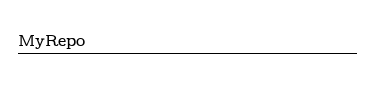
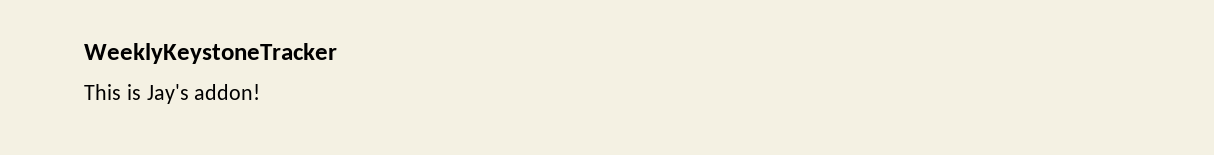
- MyRepo
+ WeeklyKeystoneTracker
+ This is Jay's addon!

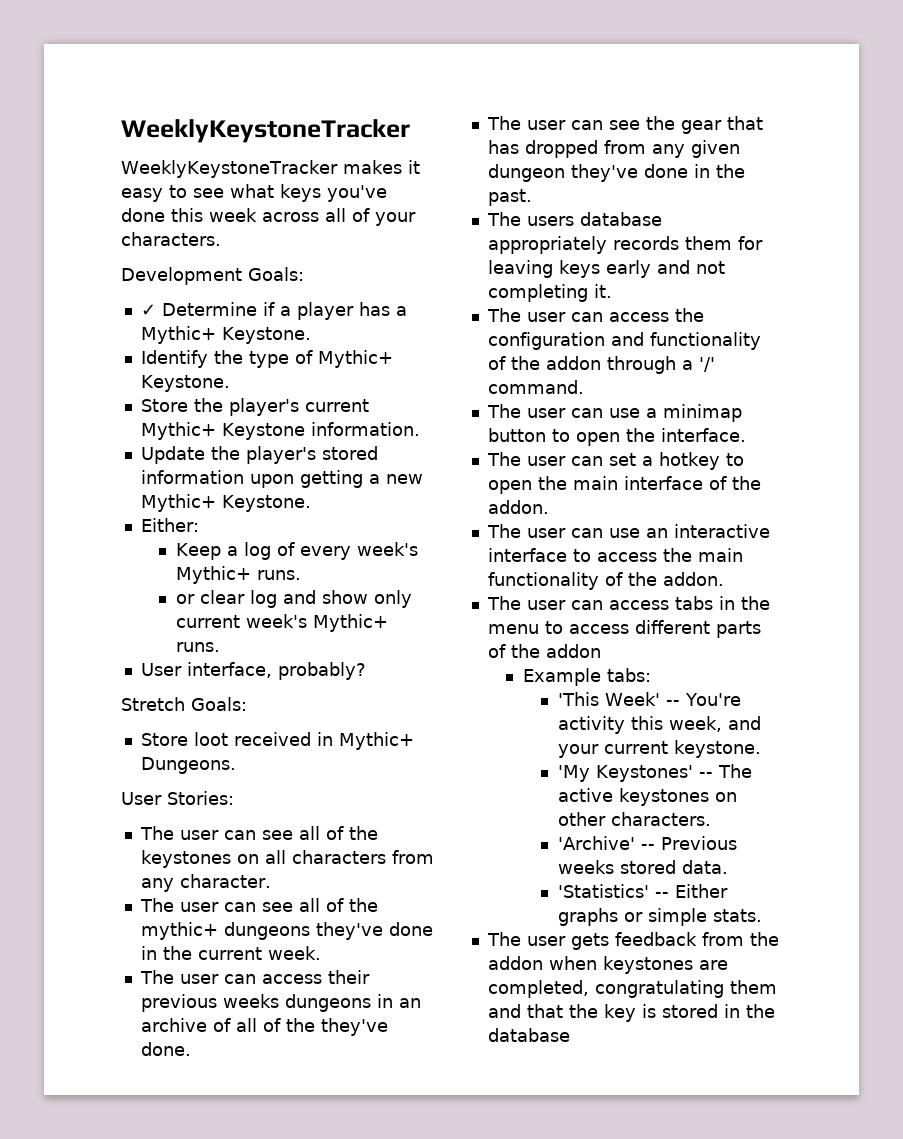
- This is Jay's addon!
+ WeeklyKeystoneTracker makes it easy to see what keys you've done this week across all of your characters.
+ Development Goals:
+ ✓ Determine if a player has a Mythic+ Keystone.
+ Identify the type of Mythic+ Keystone.
+ Store the player's current Mythic+ Keystone information.
+ Update the player's stored information upon getting a new Mythic+ Keystone.
+ Either:
+ Keep a log of every week's Mythic+ runs.
+ or clear log and show only current week's Mythic+ runs.
+ User interface, probably?
+ Stretch Goals:
+ Store loot received in Mythic+ Dungeons.
+ User Stories:
+ The user can see all of the keystones on all characters from any character.
+ The user can see all of the mythic+ dungeons they've done in the current week.
+ The user can access their previous weeks dungeons in an archive of all of the they've done.
+ The user can see the gear that has dropped from any given dungeon they've done in the past.
+ The users database appropriately records them for leaving keys early and not completing it.
+ The user can access the configuration and functionality of the addon through a '/' command.
+ The user can use a minimap button to open the interface.
+ The user can set a hotkey to open the main interface of the addon.
+ The user can use an interactive interface to access the main functionality of the addon.
+ The user can access tabs in the menu to access different parts of the addon
+ Example tabs:
+ 'This Week' -- You're activity this week, and your current keystone.
+ 'My Keystones' -- The active keystones on other characters.
+ 'Archive' -- Previous weeks stored data.
+ 'Statistics' -- Either graphs or simple stats.
+ The user gets feedback from the addon when keystones are completed, congratulating them and that the key is stored in the database

